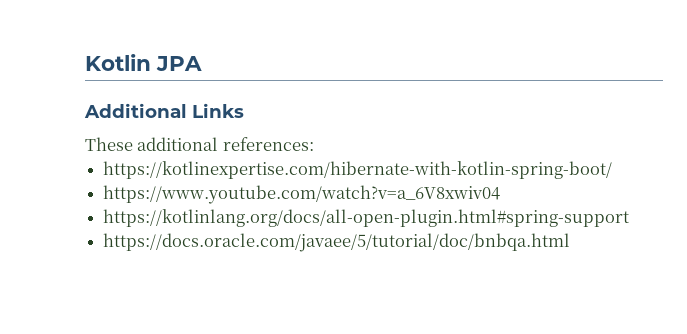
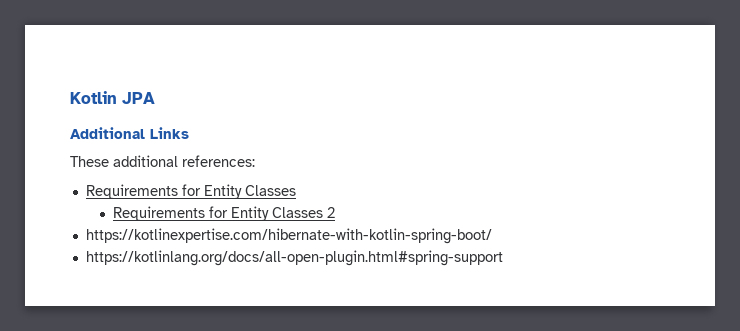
  These additional references:
+ Requirements for Entity Classes
+ Requirements for Entity Classes 2
- https://www.youtube.com/watch?v=a_6V8xwiv04
- https://docs.oracle.com/javaee/5/tutorial/doc/bnbqa.html

